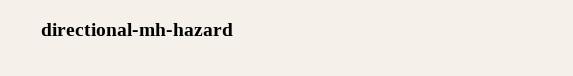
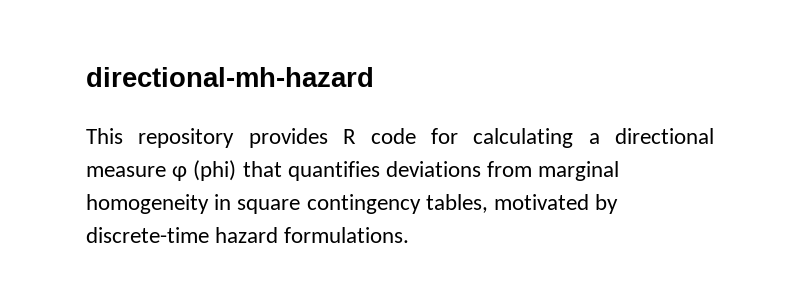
+ This repository provides R code for calculating a directional measure φ (phi) that quantifies deviations from marginal homogeneity in square contingency tables, motivated by discrete-time hazard formulations.

